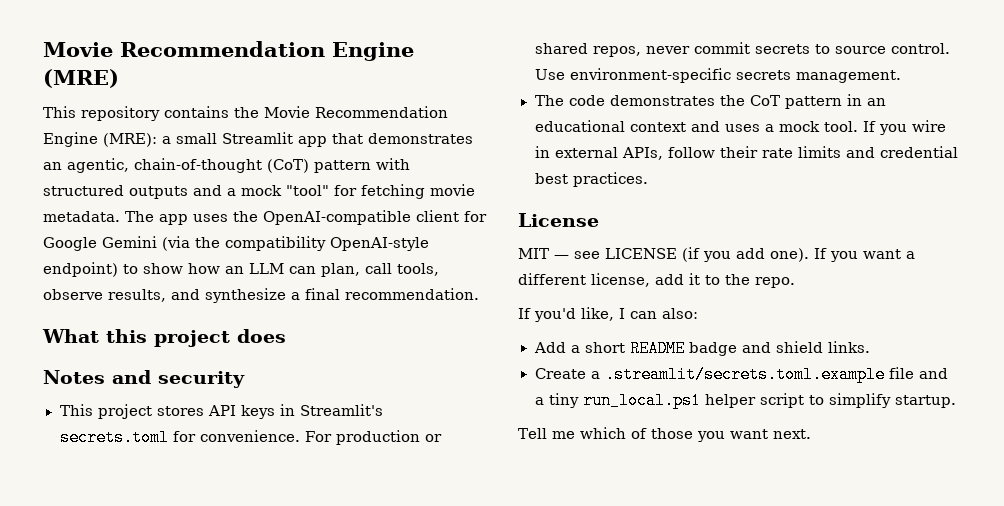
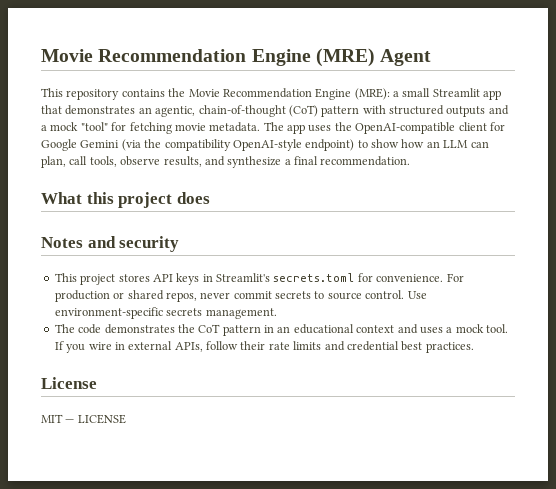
- Movie Recommendation Engine (MRE)
+ Movie Recommendation Engine (MRE) Agent
- MIT — see LICENSE (if you add one). If you want a different license, add it to the repo.
- If you'd like, I can also:
- Add a short README badge and shield links.
- Create a .streamlit/secrets.toml.example file and a tiny run_local.ps1 helper script to simplify startup.
- Tell me which of those you want next.
+ MIT — LICENSE

